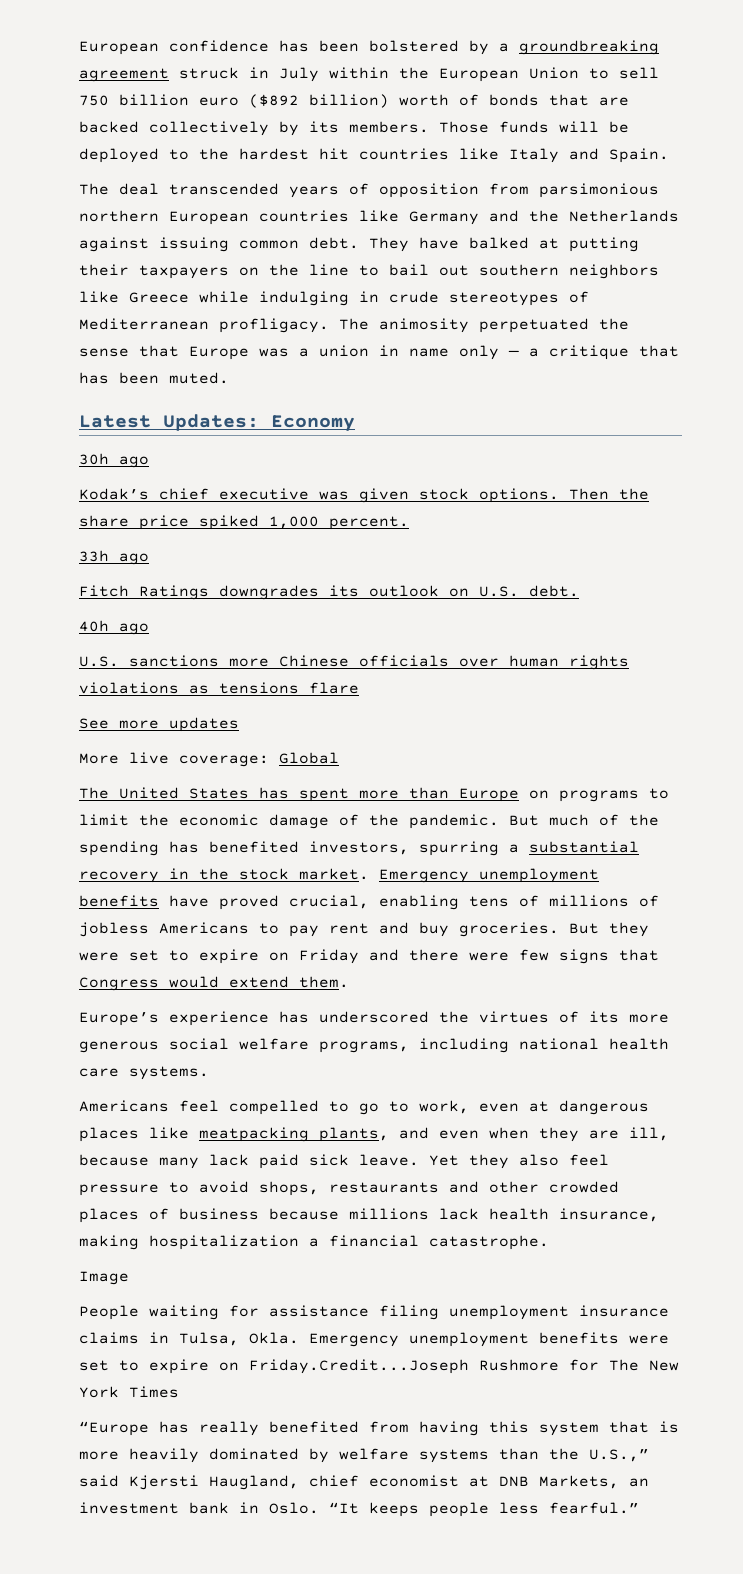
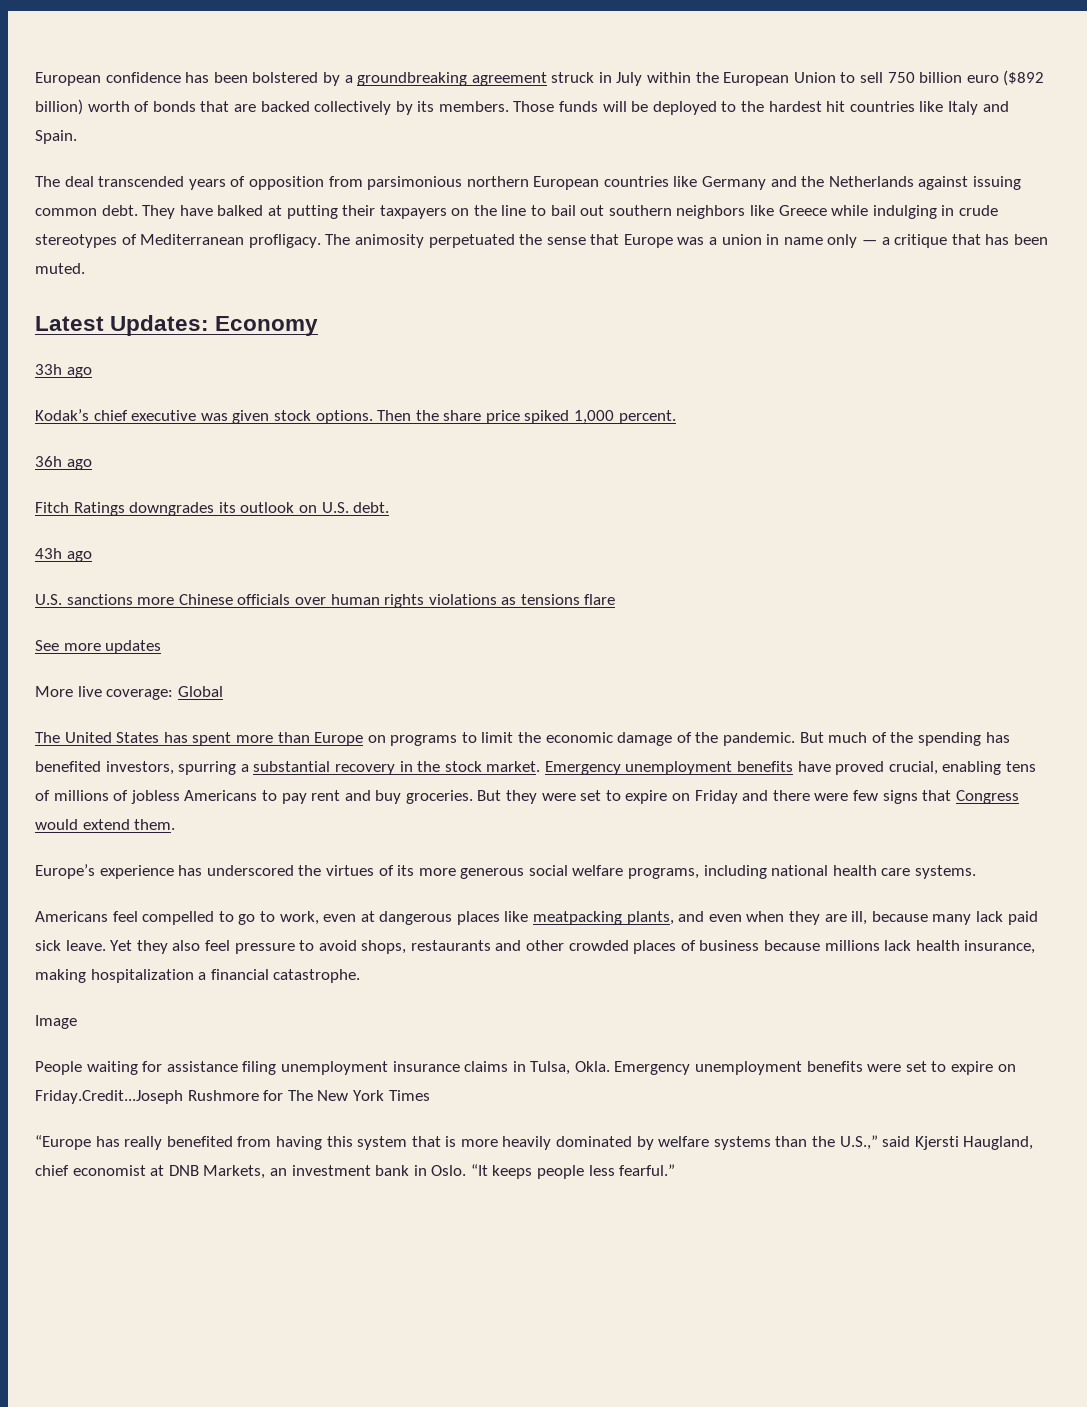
- 30h ago
+ 33h ago
- 33h ago
+ 36h ago
- 40h ago
+ 43h ago

